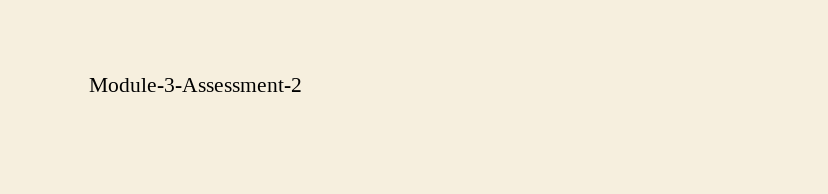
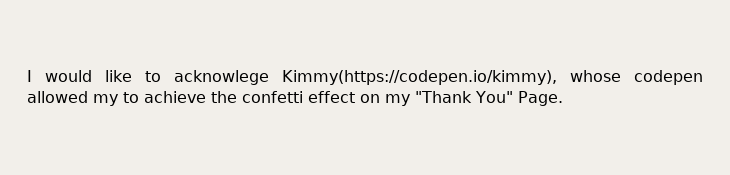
- Module-3-Assessment-2
+ I would like to acknowlege Kimmy(https://codepen.io/kimmy), whose codepen allowed my to achieve the confetti effect on my "Thank You" Page.

